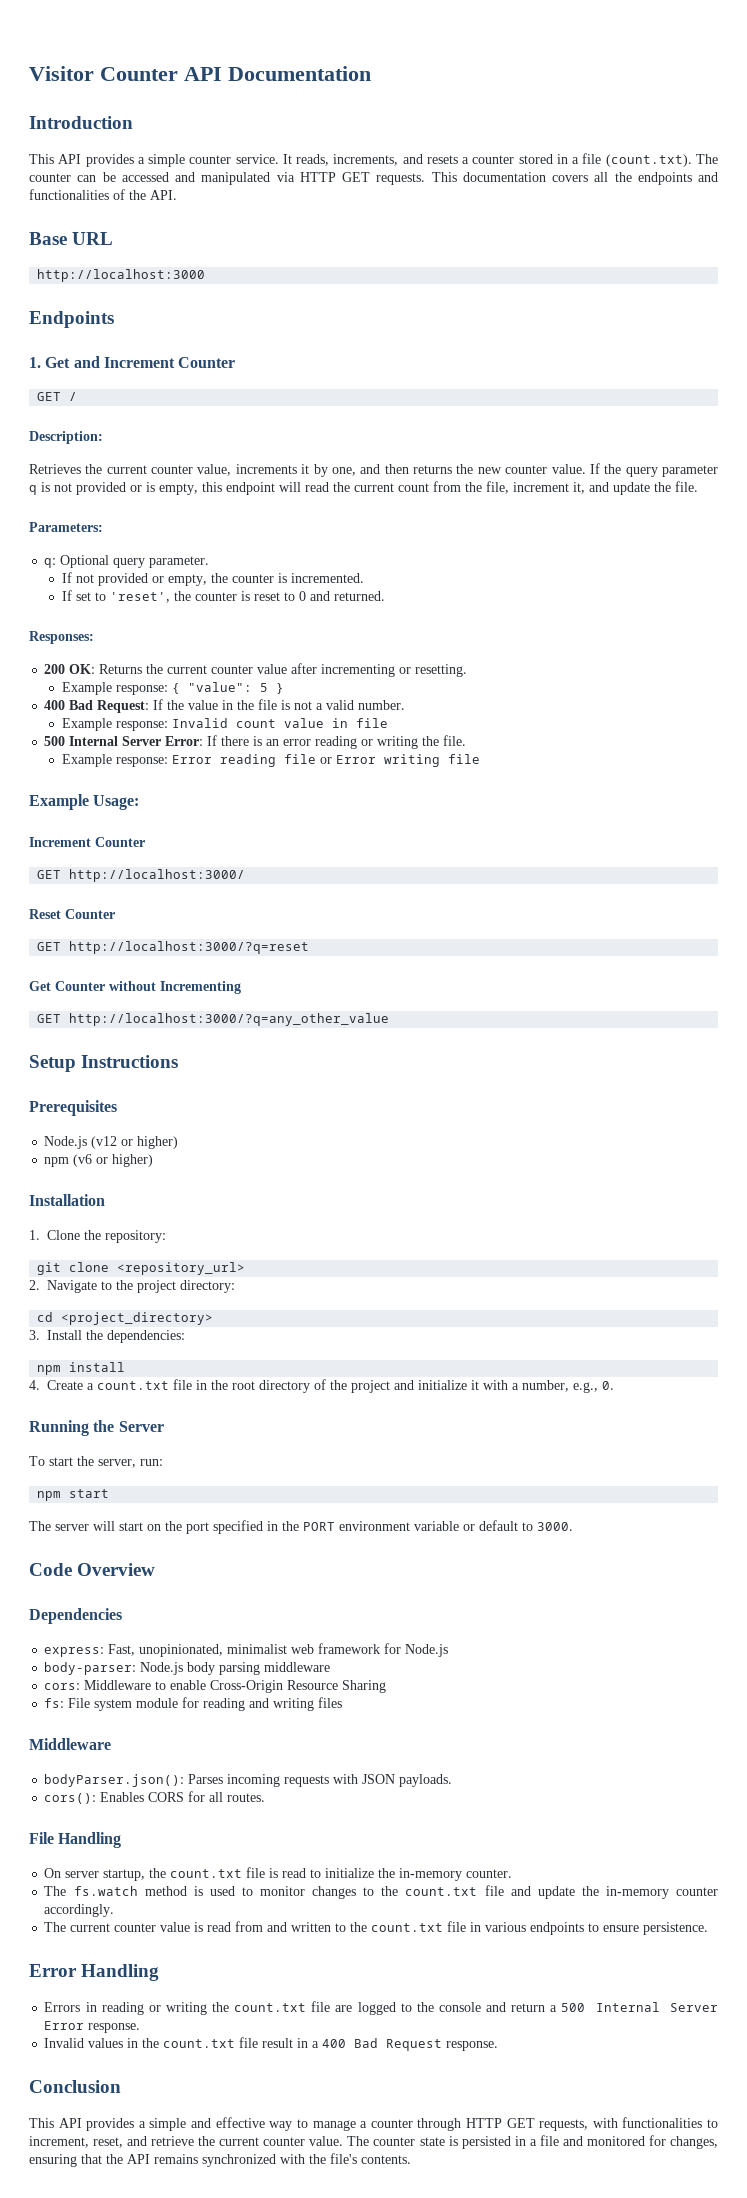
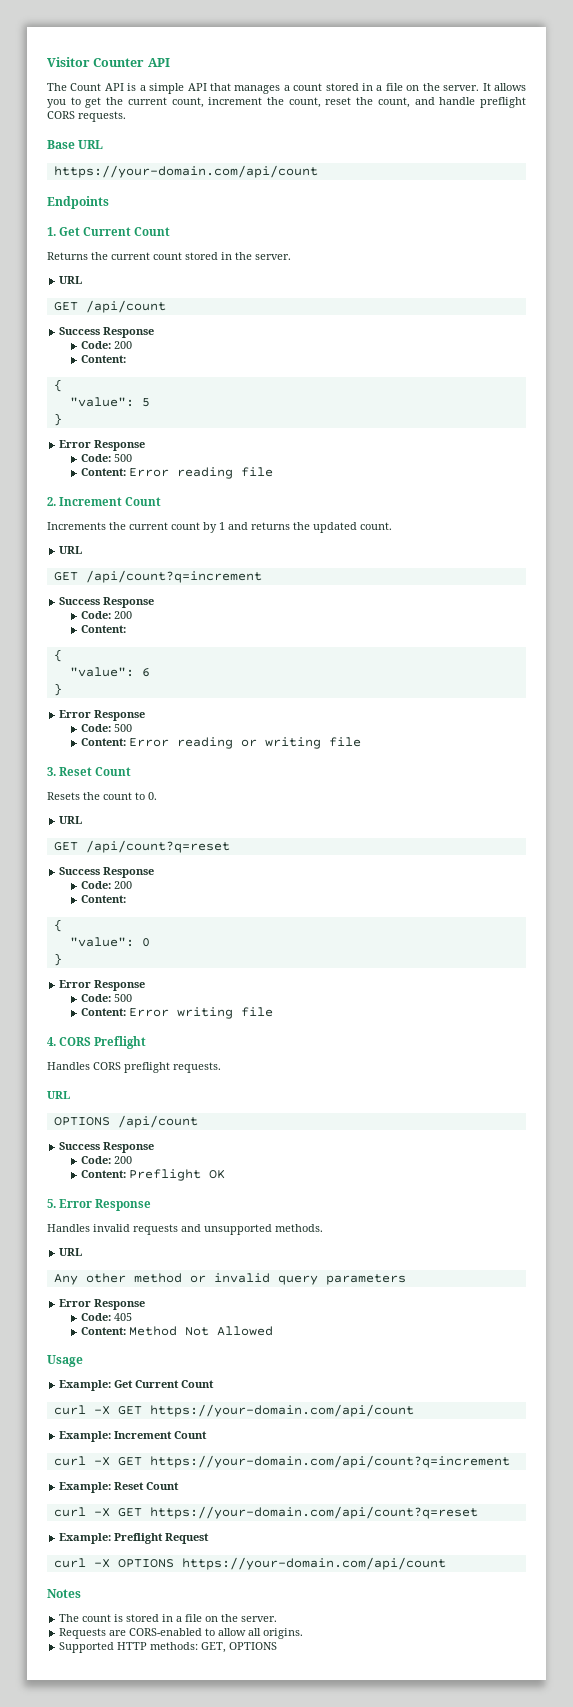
- Visitor Counter API Documentation
- Introduction
- This API provides a simple counter service. It reads, increments, and resets a counter stored in a file (count.txt). The counter can be accessed and manipulated via HTTP GET requests. This documentation covers all the endpoints and functionalities of the API.
+ Visitor Counter API
+ The Count API is a simple API that manages a count stored in a file on the server. It allows you to get the current count, increment the count, reset the count, and handle preflight CORS requests.
  Base URL
- http://localhost:3000
+ https://your-domain.com/api/count
- 1. Get and Increment Counter
- GET /
- Description:
- Retrieves the current counter value, increments it by one, and then returns the new counter value. If the query parameter q is not provided or is empty, this endpoint will read the current count from the file, increment it, and update the file.
- Parameters:
- q: Optional query parameter.
- If not provided or empty, the counter is incremented.
- If set to 'reset', the counter is reset to 0 and returned.
- Responses:
- 200 OK: Returns the current counter value after incrementing or resetting.
- Example response: { "value": 5 }
- 400 Bad Request: If the value in the file is not a valid number.
- Example response: Invalid count value in file
- 500 Internal Server Error: If there is an error reading or writing the file.
- Example response: Error reading file or Error writing file
- Example Usage:
- Increment Counter
- GET http://localhost:3000/
- Reset Counter
- GET http://localhost:3000/?q=reset
- Get Counter without Incrementing
- GET http://localhost:3000/?q=any_other_value
- Setup Instructions
- Prerequisites
- Node.js (v12 or higher)
- npm (v6 or higher)
- Installation
- 1. Clone the repository:
- git clone <repository_url>
- 2. Navigate to the project directory:
- cd <project_directory>
- 3. Install the dependencies:
- npm install
- 4. Create a count.txt file in the root directory of the project and initialize it with a number, e.g., 0.
- Running the Server
- To start the server, run:
- npm start
- The server will start on the port specified in the PORT environment variable or default to 3000.
- Code Overview
- Dependencies
- express: Fast, unopinionated, minimalist web framework for Node.js
- body-parser: Node.js body parsing middleware
- cors: Middleware to enable Cross-Origin Resource Sharing
- fs: File system module for reading and writing files
- Middleware
- bodyParser.json(): Parses incoming requests with JSON payloads.
- cors(): Enables CORS for all routes.
- File Handling
- On server startup, the count.txt file is read to initialize the in-memory counter.
- The fs.watch method is used to monitor changes to the count.txt file and update the in-memory counter accordingly.
- The current counter value is read from and written to the count.txt file in various endpoints to ensure persistence.
- Error Handling
- Errors in reading or writing the count.txt file are logged to the console and return a 500 Internal Server Error response.
- Invalid values in the count.txt file result in a 400 Bad Request response.
- Conclusion
- This API provides a simple and effective way to manage a counter through HTTP GET requests, with functionalities to increment, reset, and retrieve the current counter value. The counter state is persisted in a file and monitored for changes, ensuring that the API remains synchronized with the file's contents.
+ 1. Get Current Count
+ Returns the current count stored in the server.
+ URL
+ GET /api/count
+ Success Response
+ Code: 200
+ Content:
+ {
+ "value": 5
+ }
+ Error Response
+ Code: 500
+ Content: Error reading file
+ 2. Increment Count
+ Increments the current count by 1 and returns the updated count.
+ URL
+ GET /api/count?q=increment
+ Success Response
+ Code: 200
+ Content:
+ {
+ "value": 6
+ }
+ Error Response
+ Code: 500
+ Content: Error reading or writing file
+ 3. Reset Count
+ Resets the count to 0.
+ URL
+ GET /api/count?q=reset
+ Success Response
+ Code: 200
+ Content:
+ {
+ "value": 0
+ }
+ Error Response
+ Code: 500
+ Content: Error writing file
+ 4. CORS Preflight
+ Handles CORS preflight requests.
+ URL
+ OPTIONS /api/count
+ Success Response
+ Code: 200
+ Content: Preflight OK
+ 5. Error Response
+ Handles invalid requests and unsupported methods.
+ URL
+ Any other method or invalid query parameters
+ Error Response
+ Code: 405
+ Content: Method Not Allowed
+ Usage
+ Example: Get Current Count
+ curl -X GET https://your-domain.com/api/count
+ Example: Increment Count
+ curl -X GET https://your-domain.com/api/count?q=increment
+ Example: Reset Count
+ curl -X GET https://your-domain.com/api/count?q=reset
+ Example: Preflight Request
+ curl -X OPTIONS https://your-domain.com/api/count
+ Notes
+ The count is stored in a file on the server.
+ Requests are CORS-enabled to allow all origins.
+ Supported HTTP methods: GET, OPTIONS

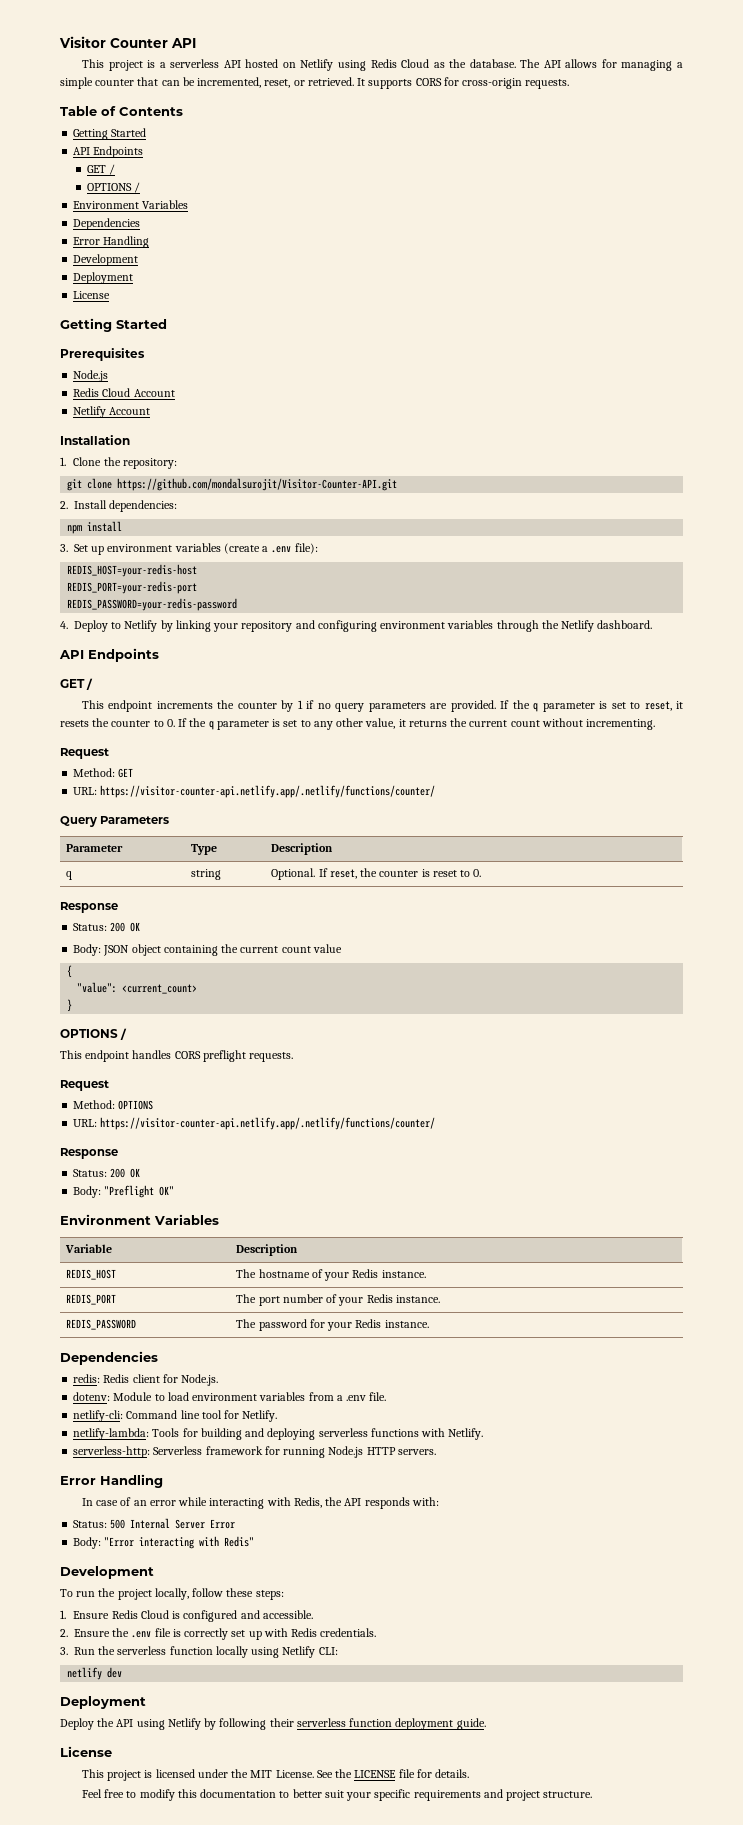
- The Count API is a simple API that manages a count stored in a file on the server. It allows you to get the current count, increment the count, reset the count, and handle preflight CORS requests.
- Base URL
- https://your-domain.com/api/count
- Endpoints
- 1. Get Current Count
- Returns the current count stored in the server.
- URL
- GET /api/count
- Success Response
- Code: 200
- Content:
+ This project is a serverless API hosted on Netlify using Redis Cloud as the database. The API allows for managing a simple counter that can be incremented, reset, or retrieved. It supports CORS for cross-origin requests.
+ Table of Contents
+ Getting Started
+ API Endpoints
+ GET /
+ OPTIONS /
+ Environment Variables
+ Dependencies
+ Error Handling
+ Development
+ Deployment
+ License
+ Getting Started
+ Prerequisites
+ Node.js
+ Redis Cloud Account
+ Netlify Account
+ Installation
+ 1. Clone the repository:
+ git clone https://github.com/mondalsurojit/Visitor-Counter-API.git
+ 2. Install dependencies:
+ npm install
+ 3. Set up environment variables (create a .env file):
+ REDIS_HOST=your-redis-host
+ REDIS_PORT=your-redis-port
+ REDIS_PASSWORD=your-redis-password
+ 4. Deploy to Netlify by linking your repository and configuring environment variables through the Netlify dashboard.
+ API Endpoints
+ GET /
+ This endpoint increments the counter by 1 if no query parameters are provided. If the q parameter is set to reset, it resets the counter to 0. If the q parameter is set to any other value, it returns the current count without incrementing.
+ Request
+ Method: GET
+ URL: https://visitor-counter-api.netlify.app/.netlify/functions/counter/
+ Query Parameters
+ Parameter | Type | Description
+ q | string | Optional. If reset, the counter is reset to 0.
+ Response
+ Status: 200 OK
+ Body: JSON object containing the current count value
  {
- "value": 5
+ "value": <current_count>
  }
- Error Response
- Code: 500
- Content: Error reading file
- 2. Increment Count
- Increments the current count by 1 and returns the updated count.
- URL
- GET /api/count?q=increment
- Success Response
- Code: 200
- Content:
- {
- "value": 6
- }
- Error Response
- Code: 500
- Content: Error reading or writing file
- 3. Reset Count
- Resets the count to 0.
- URL
- GET /api/count?q=reset
- Success Response
- Code: 200
- Content:
- {
- "value": 0
- }
- Error Response
- Code: 500
- Content: Error writing file
- 4. CORS Preflight
- Handles CORS preflight requests.
- URL
- OPTIONS /api/count
- Success Response
- Code: 200
- Content: Preflight OK
- 5. Error Response
- Handles invalid requests and unsupported methods.
- URL
- Any other method or invalid query parameters
- Error Response
- Code: 405
- Content: Method Not Allowed
- Usage
- Example: Get Current Count
- curl -X GET https://your-domain.com/api/count
- Example: Increment Count
- curl -X GET https://your-domain.com/api/count?q=increment
- Example: Reset Count
- curl -X GET https://your-domain.com/api/count?q=reset
- Example: Preflight Request
- curl -X OPTIONS https://your-domain.com/api/count
- Notes
- The count is stored in a file on the server.
- Requests are CORS-enabled to allow all origins.
- Supported HTTP methods: GET, OPTIONS
+ OPTIONS /
+ This endpoint handles CORS preflight requests.
+ Request
+ Method: OPTIONS
+ URL: https://visitor-counter-api.netlify.app/.netlify/functions/counter/
+ Response
+ Status: 200 OK
+ Body: "Preflight OK"
+ Environment Variables
+ Variable | Description
+ REDIS_HOST | The hostname of your Redis instance.
+ REDIS_PORT | The port number of your Redis instance.
+ REDIS_PASSWORD | The password for your Redis instance.
+ Dependencies
+ redis: Redis client for Node.js.
+ dotenv: Module to load environment variables from a .env file.
+ netlify-cli: Command line tool for Netlify.
+ netlify-lambda: Tools for building and deploying serverless functions with Netlify.
+ serverless-http: Serverless framework for running Node.js HTTP servers.
+ Error Handling
+ In case of an error while interacting with Redis, the API responds with:
+ Status: 500 Internal Server Error
+ Body: "Error interacting with Redis"
+ Development
+ To run the project locally, follow these steps:
+ 1. Ensure Redis Cloud is configured and accessible.
+ 2. Ensure the .env file is correctly set up with Redis credentials.
+ 3. Run the serverless function locally using Netlify CLI:
+ netlify dev
+ Deployment
+ Deploy the API using Netlify by following their serverless function deployment guide.
+ License
+ This project is licensed under the MIT License. See the LICENSE file for details.
+ Feel free to modify this documentation to better suit your specific requirements and project structure.

